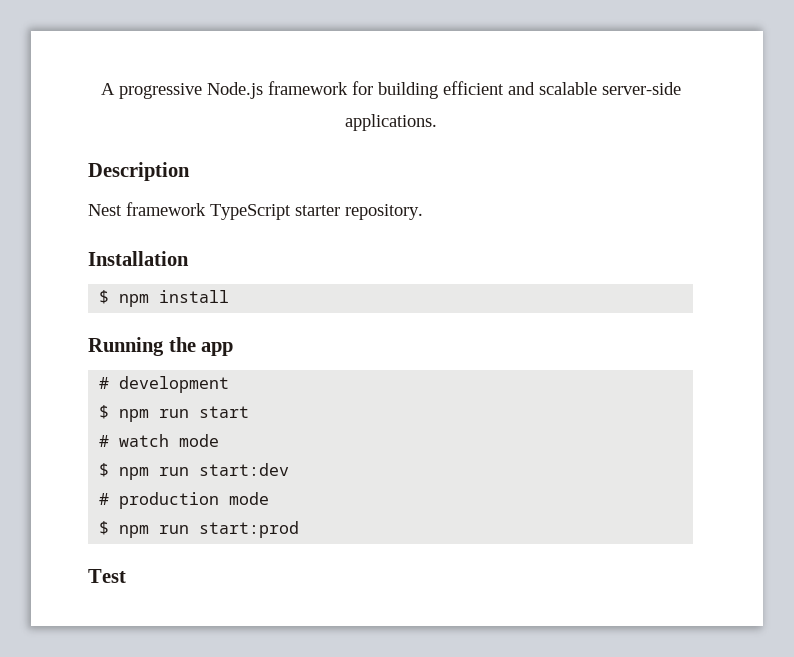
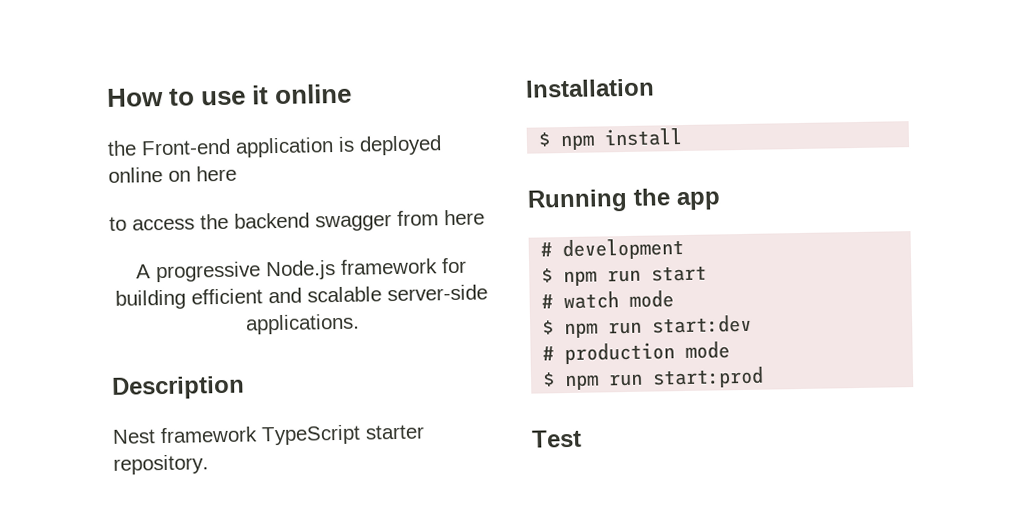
+ How to use it online
+ the Front-end application is deployed online on here
+ to access the backend swagger from here

